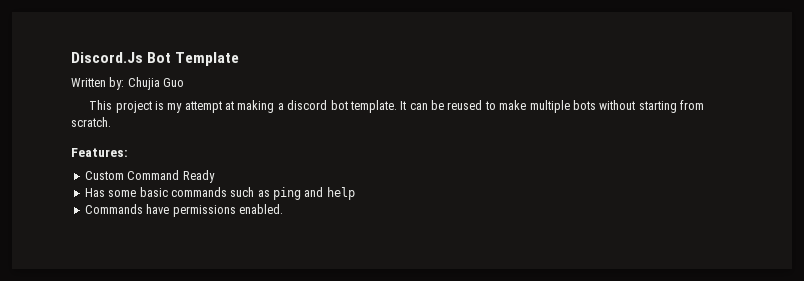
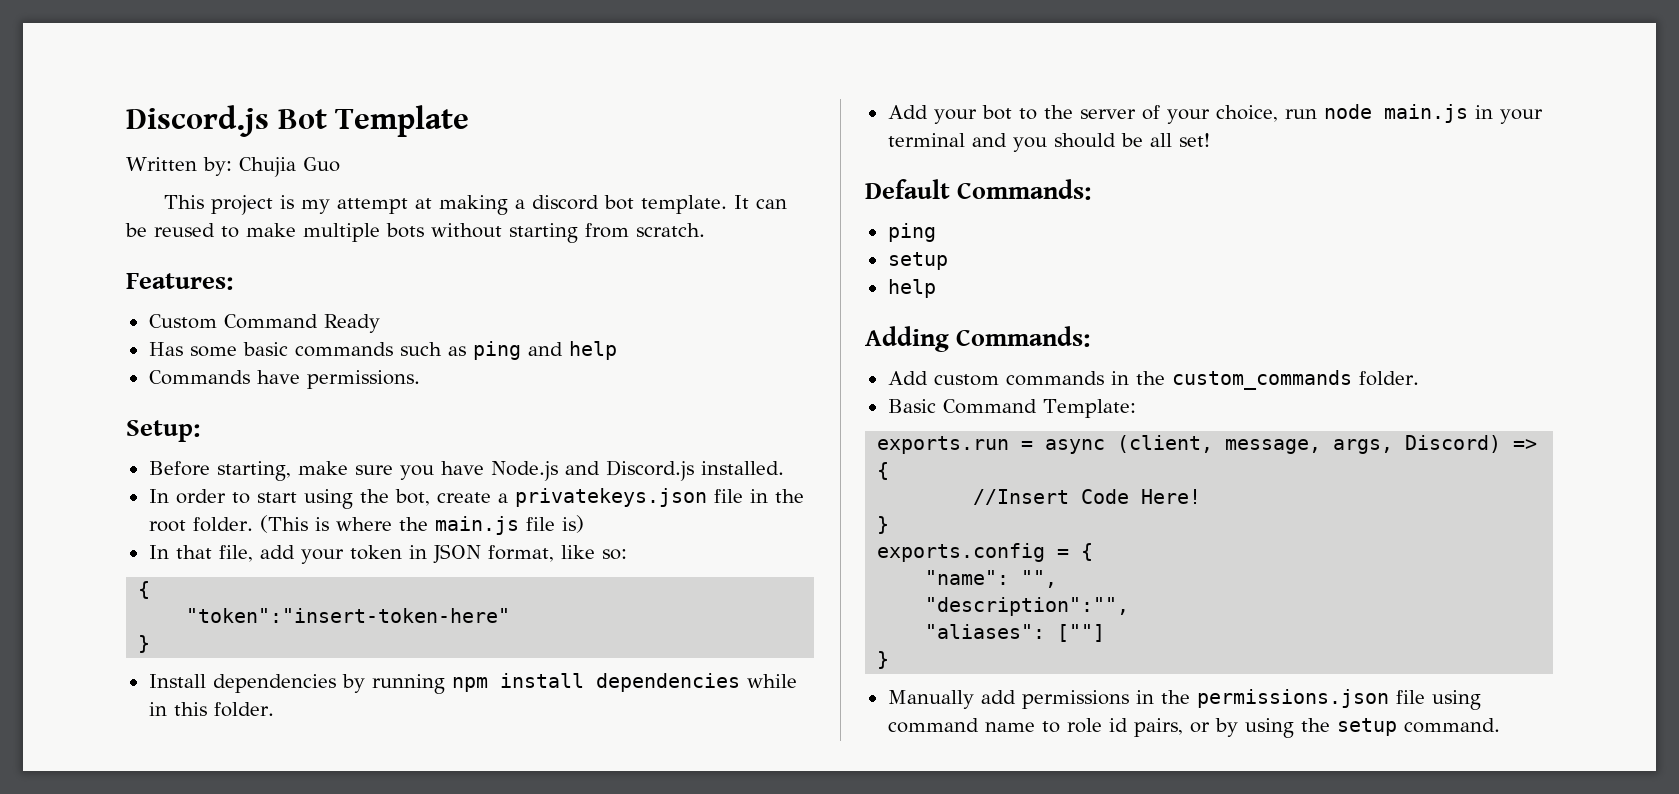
- Discord.Js Bot Template
+ Discord.js Bot Template
- Commands have permissions enabled.
+ Commands have permissions.
+ Setup:
+ Before starting, make sure you have Node.js and Discord.js installed.
+ In order to start using the bot, create a privatekeys.json file in the root folder. (This is where the main.js file is)
+ In that file, add your token in JSON format, like so:
+ {
+ "token":"insert-token-here"
+ }
+ Install dependencies by running npm install dependencies while in this folder.
+ Add your bot to the server of your choice, run node main.js in your terminal and you should be all set!
+ Default Commands:
+ ping
+ setup
+ help
+ Adding Commands:
+ Add custom commands in the custom_commands folder.
+ Basic Command Template:
+ exports.run = async (client, message, args, Discord) => {
+ //Insert Code Here!
+ }
+ exports.config = {
+ "name": "",
+ "description":"",
+ "aliases": [""]
+ }
+ Manually add permissions in the permissions.json file using command name to role id pairs, or by using the setup command.

